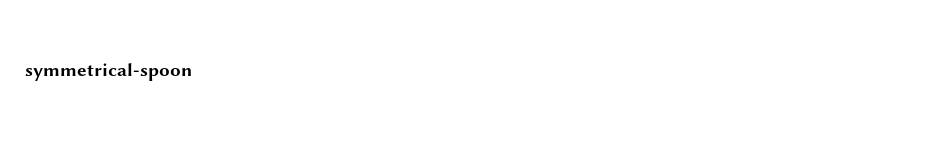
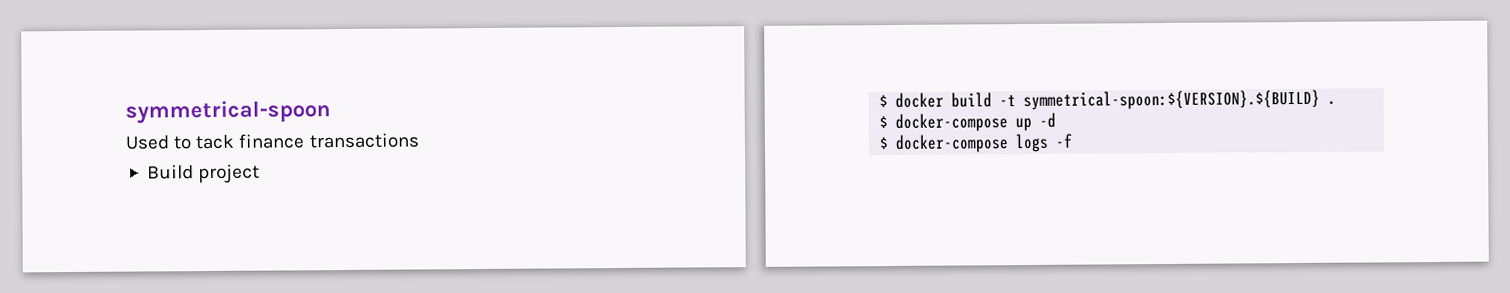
+ Used to tack finance transactions
+ Build project
+ $ docker build -t symmetrical-spoon:${VERSION}.${BUILD} .
+ $ docker-compose up -d
+ $ docker-compose logs -f

